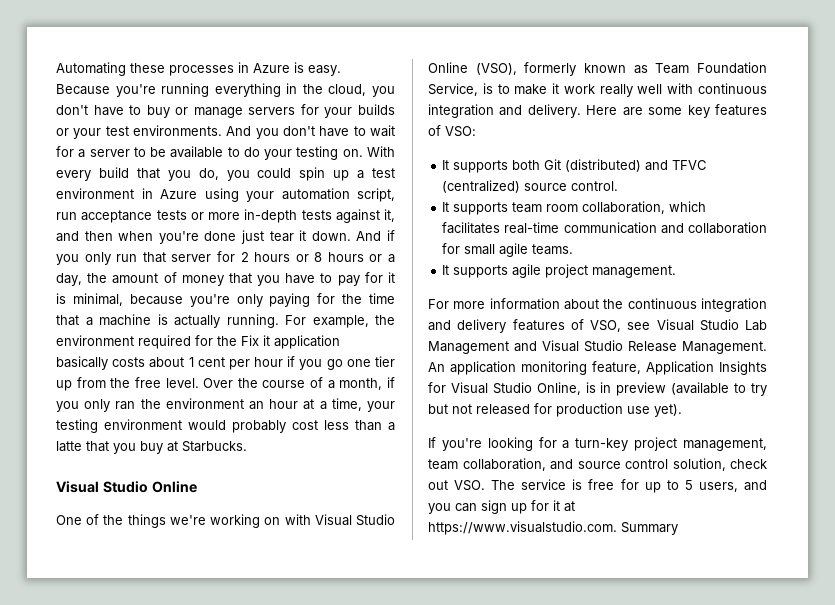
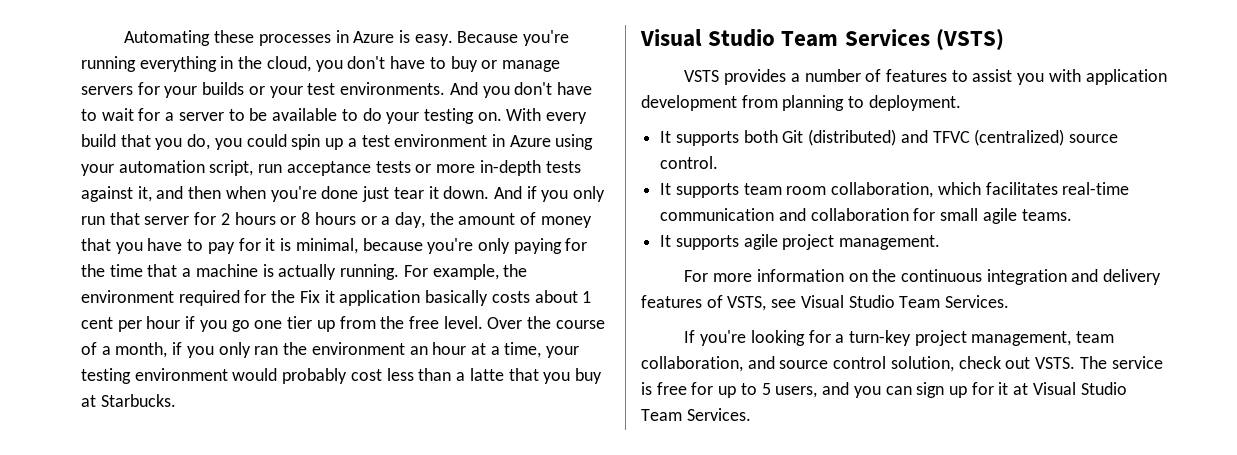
  Over the course of a month, if you only ran the environment an hour at a time, your testing environment would probably cost less than a latte that you buy at Starbucks.
- Visual Studio Online
- One of the things we're working on with Visual Studio Online (VSO), formerly known as Team Foundation Service, is to make it work really well with continuous integration and delivery. Here are some key features of VSO:
+ Visual Studio Team Services (VSTS)
+ VSTS provides a number of features to assist you with application development from planning to deployment.
- For more information about the continuous integration and delivery features of VSO, see Visual Studio Lab Management and Visual Studio Release Management. An application monitoring feature, Application Insights for Visual Studio Online, is in preview (available to try but not released for production use yet).
+ For more information on the continuous integration and delivery features of VSTS, see Visual Studio Team Services.
- If you're looking for a turn-key project management, team collaboration, and source control solution, check out VSO. The service is free for up to 5 users, and you can sign up for it at https://www.visualstudio.com. Summary
+ If you're looking for a turn-key project management, team collaboration, and source control solution, check out VSTS. The service is free for up to 5 users, and you can sign up for it at Visual Studio Team Services.

